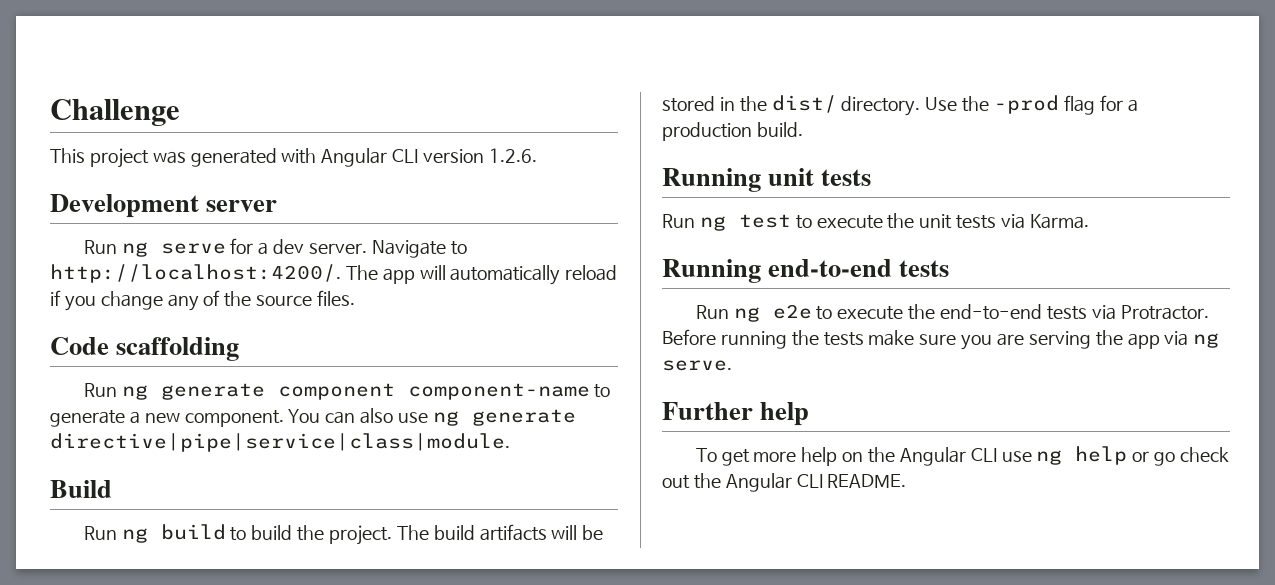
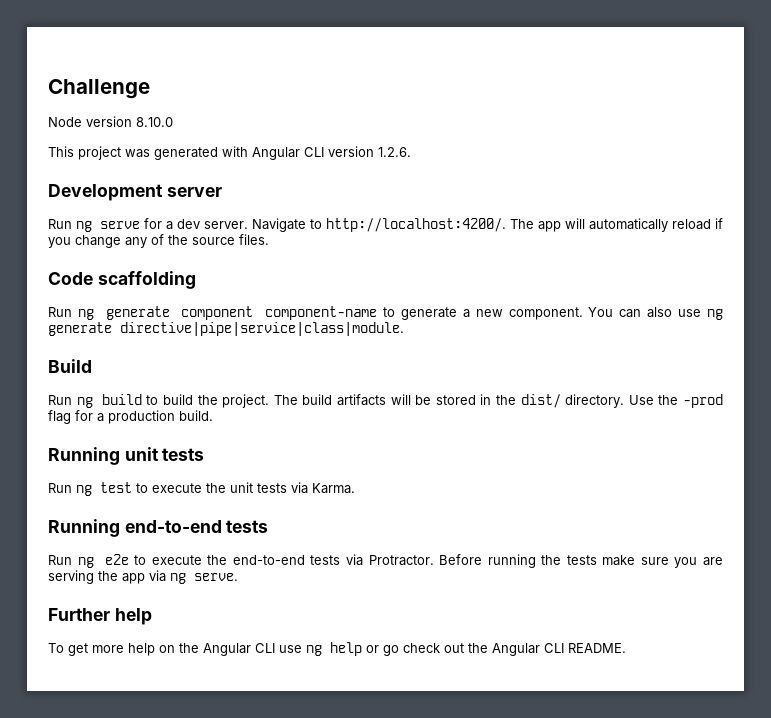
+ Node version 8.10.0

